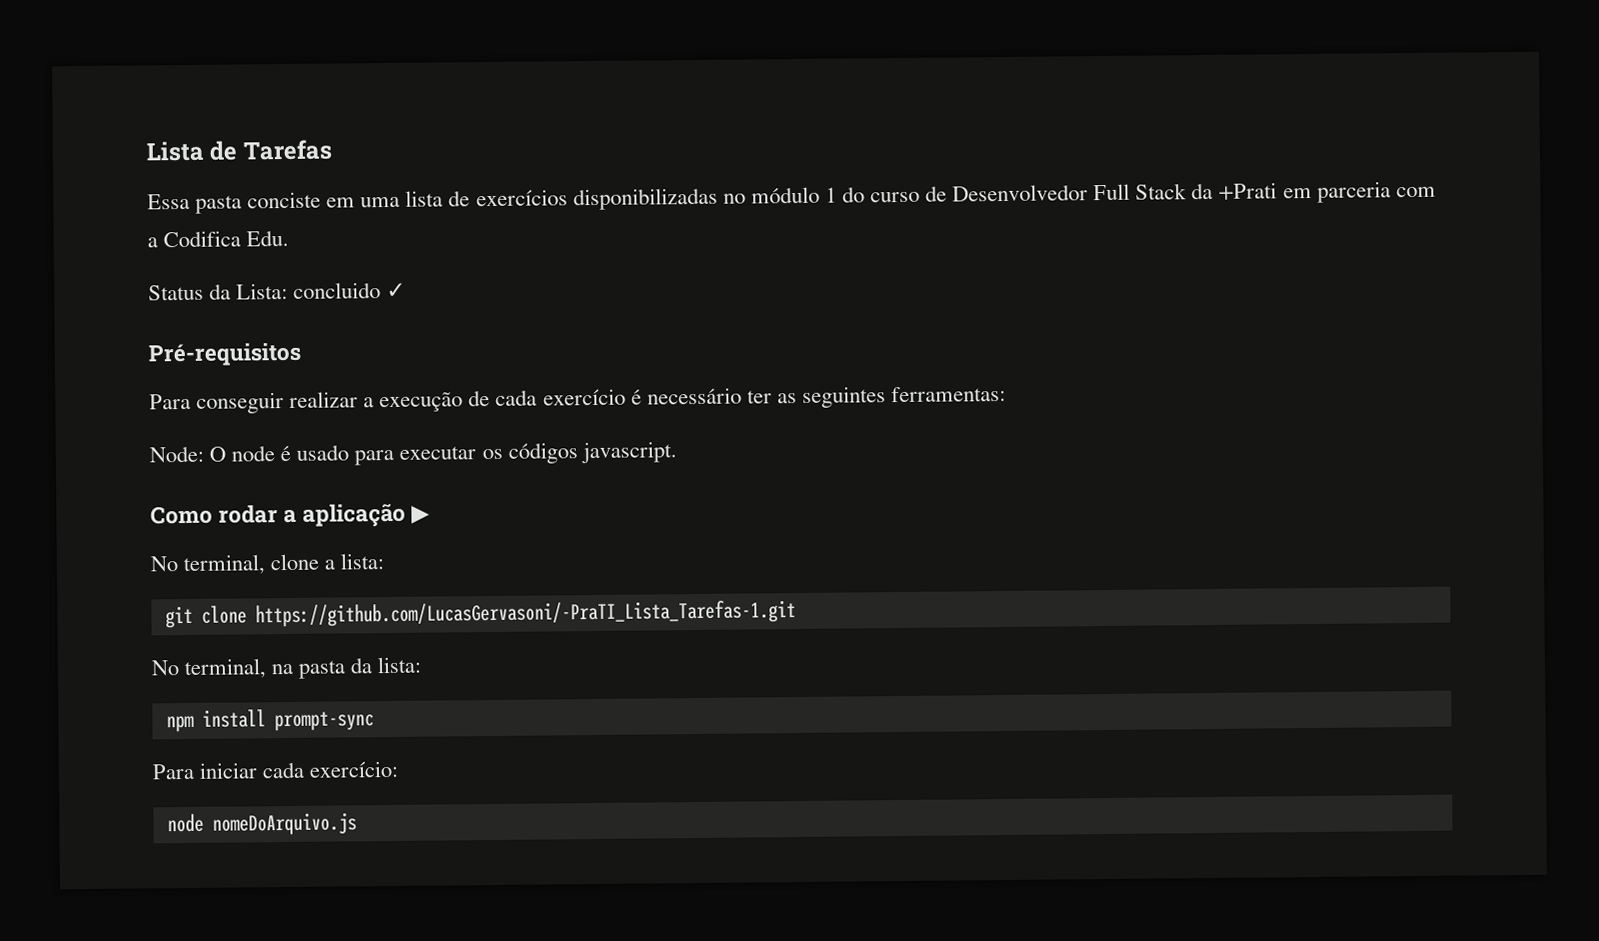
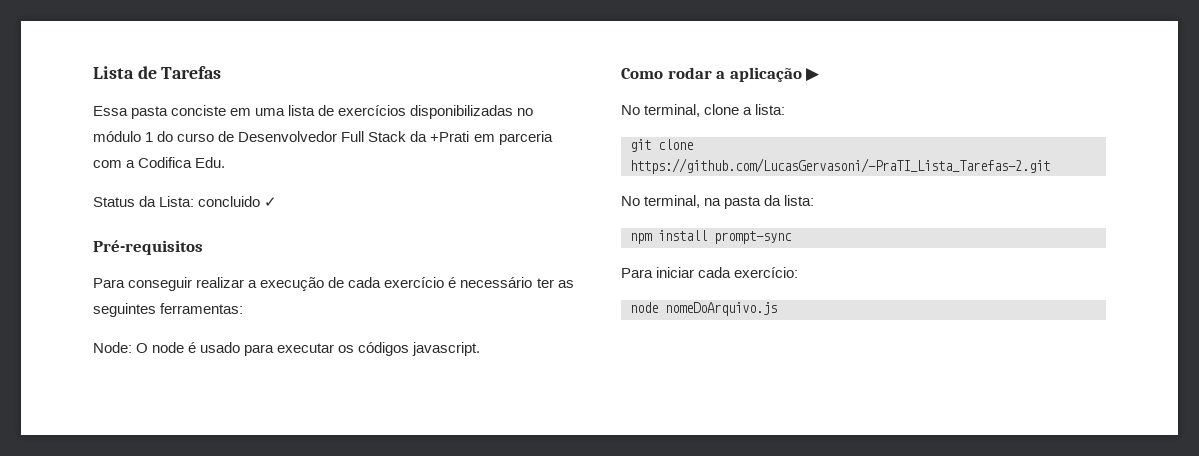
- git clone https://github.com/LucasGervasoni/-PraTI_Lista_Tarefas-1.git
+ git clone https://github.com/LucasGervasoni/-PraTI_Lista_Tarefas-2.git

